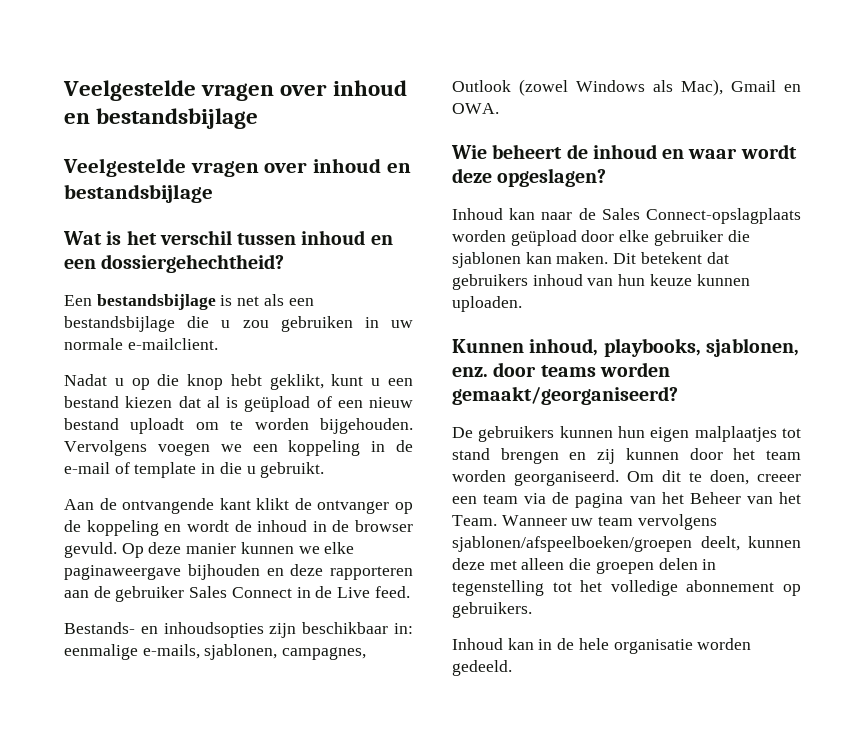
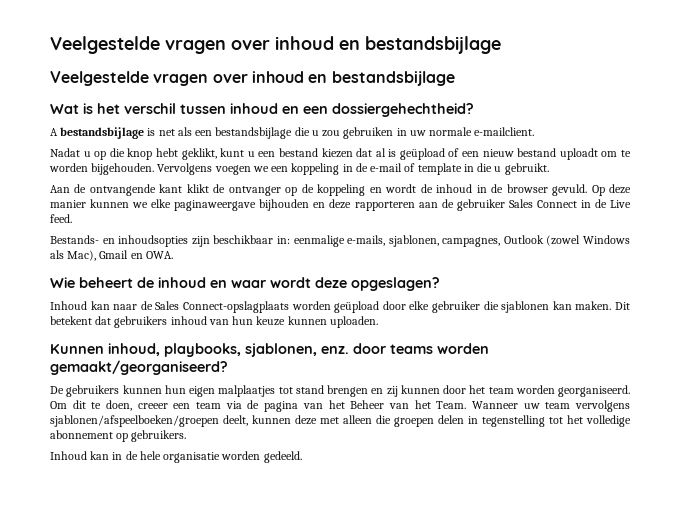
- Een bestandsbijlage is net als een bestandsbijlage die u zou gebruiken in uw normale e-mailclient.
+ A bestandsbijlage is net als een bestandsbijlage die u zou gebruiken in uw normale e-mailclient.

